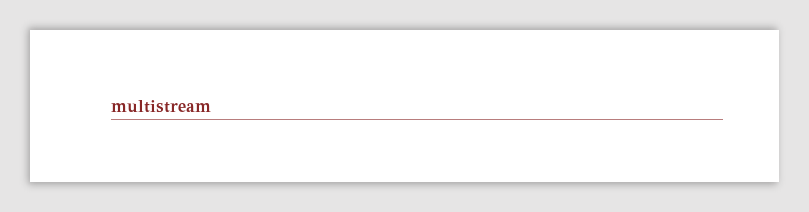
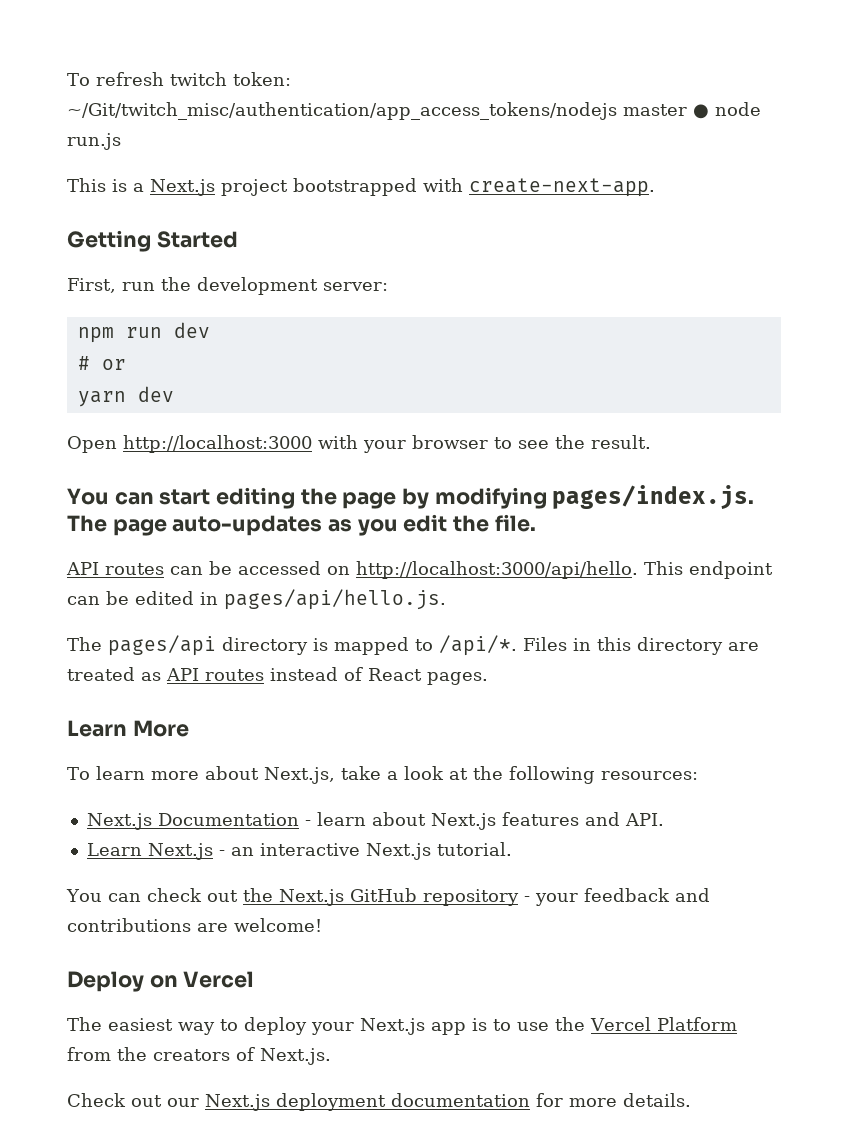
- multistream
+ To refresh twitch token: ~/Git/twitch_misc/authentication/app_access_tokens/nodejs master ● node run.js
+ This is a Next.js project bootstrapped with create-next-app.
+ Getting Started
+ First, run the development server:
+ npm run dev
+ # or
+ yarn dev
+ Open http://localhost:3000 with your browser to see the result.
+ You can start editing the page by modifying pages/index.js. The page auto-updates as you edit the file.
+ API routes can be accessed on http://localhost:3000/api/hello. This endpoint can be edited in pages/api/hello.js.
+ The pages/api directory is mapped to /api/*. Files in this directory are treated as API routes instead of React pages.
+ Learn More
+ To learn more about Next.js, take a look at the following resources:
+ Next.js Documentation - learn about Next.js features and API.
+ Learn Next.js - an interactive Next.js tutorial.
+ You can check out the Next.js GitHub repository - your feedback and contributions are welcome!
+ Deploy on Vercel
+ The easiest way to deploy your Next.js app is to use the Vercel Platform from the creators of Next.js.
+ Check out our Next.js deployment documentation for more details.

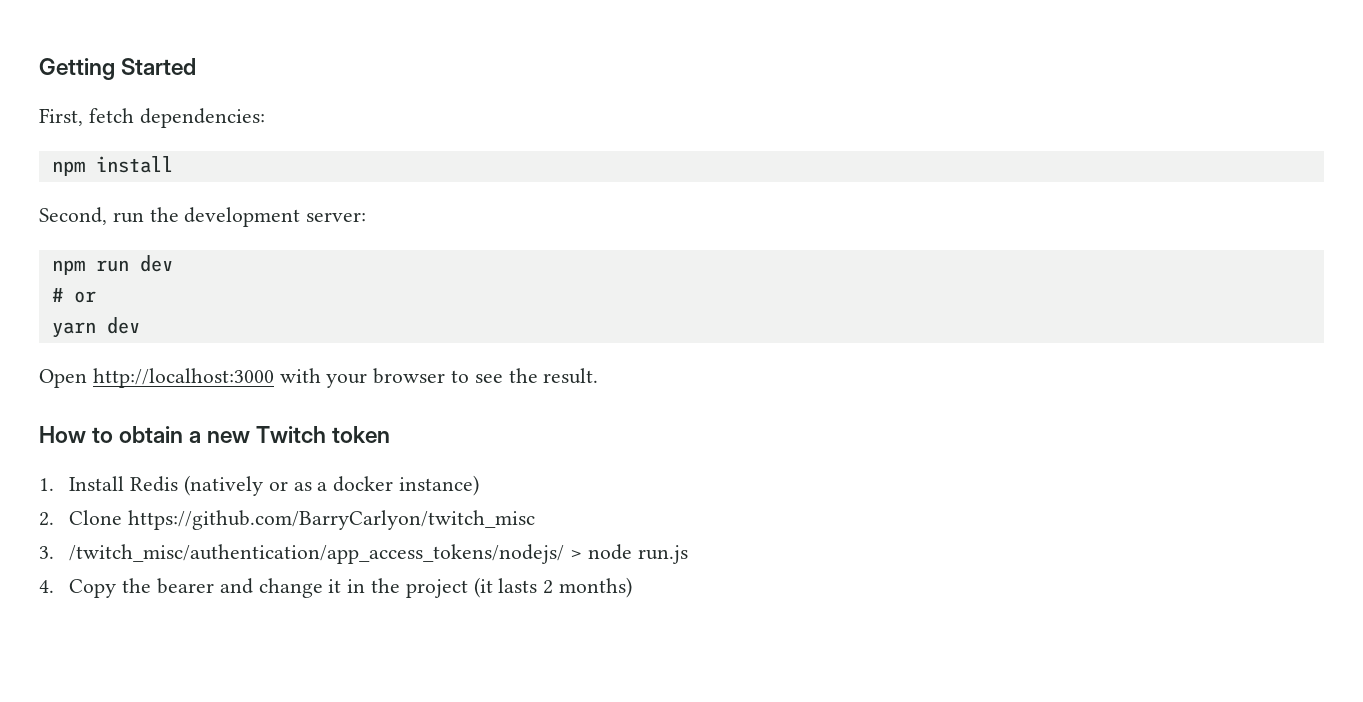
- To refresh twitch token: ~/Git/twitch_misc/authentication/app_access_tokens/nodejs master ● node run.js
- This is a Next.js project bootstrapped with create-next-app.
  Getting Started
- First, run the development server:
+ First, fetch dependencies:
+ npm install
+ Second, run the development server:
- You can start editing the page by modifying pages/index.js. The page auto-updates as you edit the file.
- API routes can be accessed on http://localhost:3000/api/hello. This endpoint can be edited in pages/api/hello.js.
- The pages/api directory is mapped to /api/*. Files in this directory are treated as API routes instead of React pages.
- Learn More
- To learn more about Next.js, take a look at the following resources:
- Next.js Documentation - learn about Next.js features and API.
- Learn Next.js - an interactive Next.js tutorial.
- You can check out the Next.js GitHub repository - your feedback and contributions are welcome!
- Deploy on Vercel
- The easiest way to deploy your Next.js app is to use the Vercel Platform from the creators of Next.js.
- Check out our Next.js deployment documentation for more details.
+ How to obtain a new Twitch token
+ 1. Install Redis (natively or as a docker instance)
+ 2. Clone https://github.com/BarryCarlyon/twitch_misc
+ 3. /twitch_misc/authentication/app_access_tokens/nodejs/ > node run.js
+ 4. Copy the bearer and change it in the project (it lasts 2 months)

